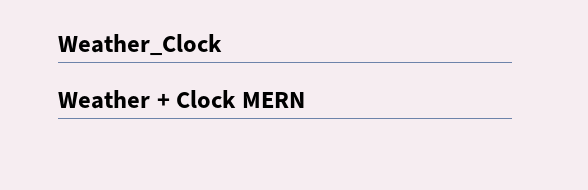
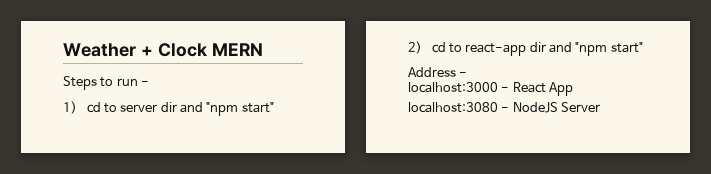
- Weather_Clock
+ Steps to run -
+ 1) cd to server dir and "npm start"
+ 2) cd to react-app dir and "npm start"
+ Address -
+ localhost:3000 - React App
+ localhost:3080 - NodeJS Server

